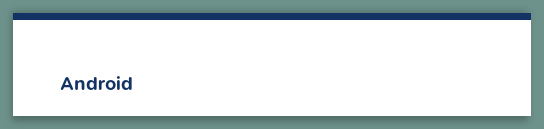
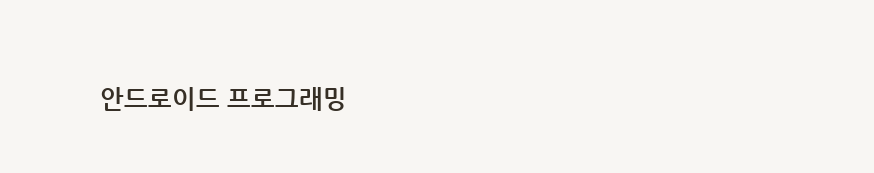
- Android
+ 안드로이드 프로그래밍

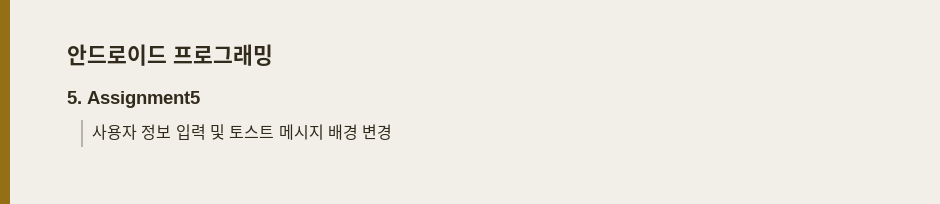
+ 5. Assignment5
+ 사용자 정보 입력 및 토스트 메시지 배경 변경

